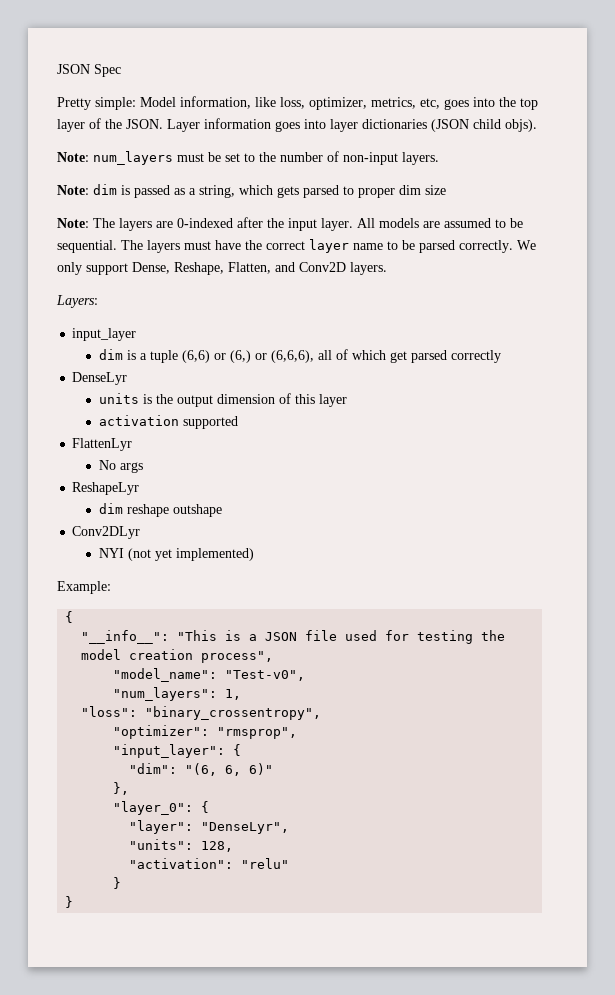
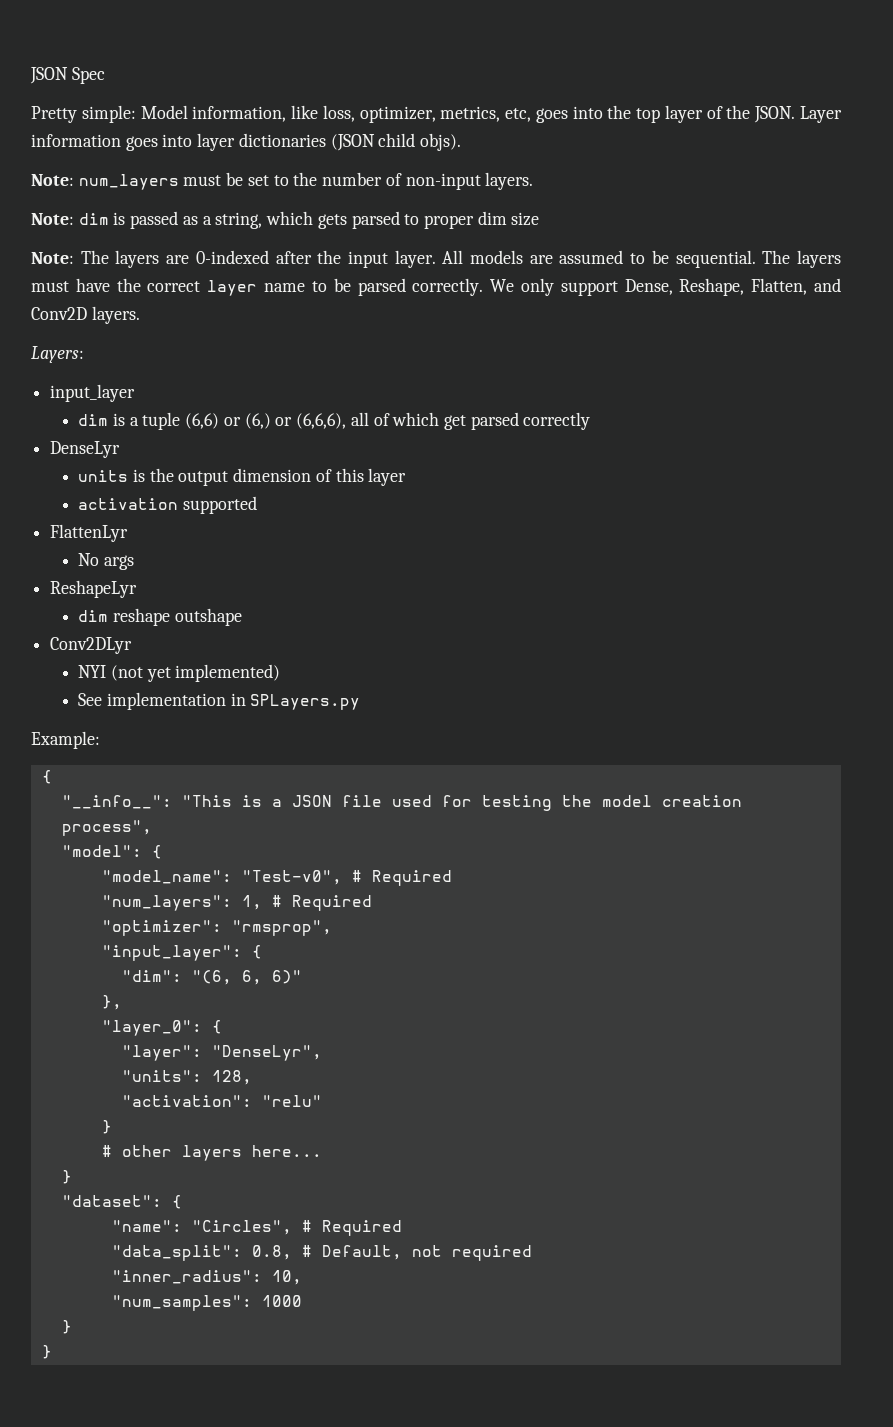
+ See implementation in SPLayers.py
+ "model": {
- "model_name": "Test-v0",
+ "model_name": "Test-v0", # Required
- "num_layers": 1,
- "loss": "binary_crossentropy",
+ "num_layers": 1, # Required
+ # other layers here...
+ }
+ "dataset": {
+ "name": "Circles", # Required
+ "data_split": 0.8, # Default, not required
+ "inner_radius": 10,
+ "num_samples": 1000
+ }

